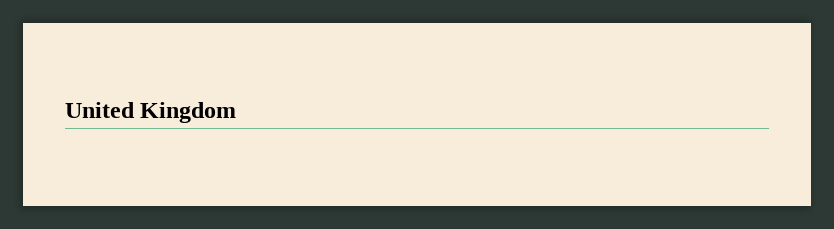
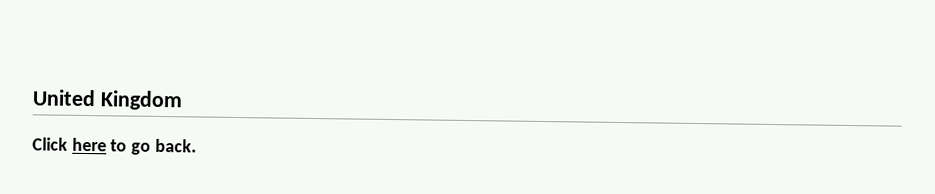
+ Click here to go back.

